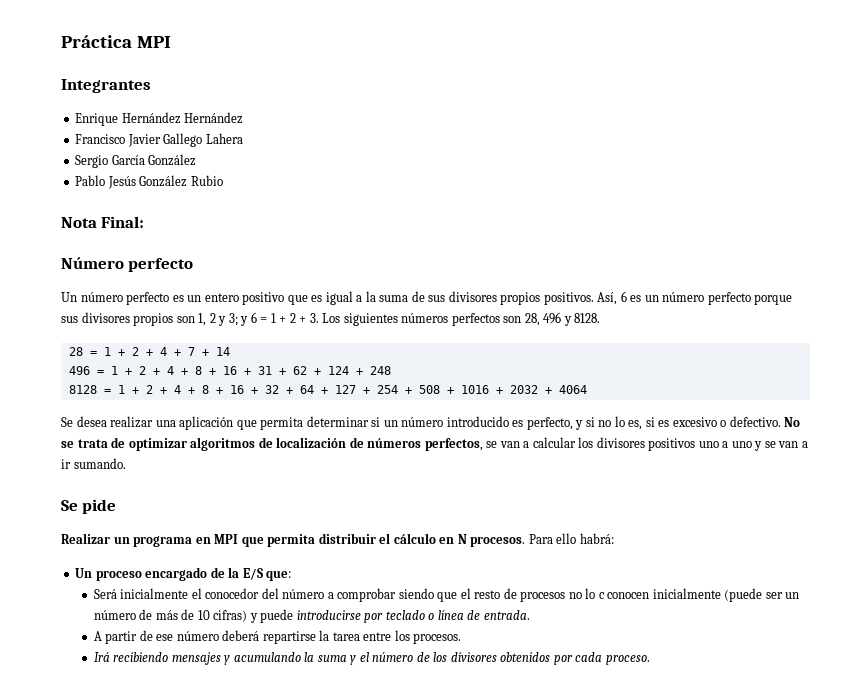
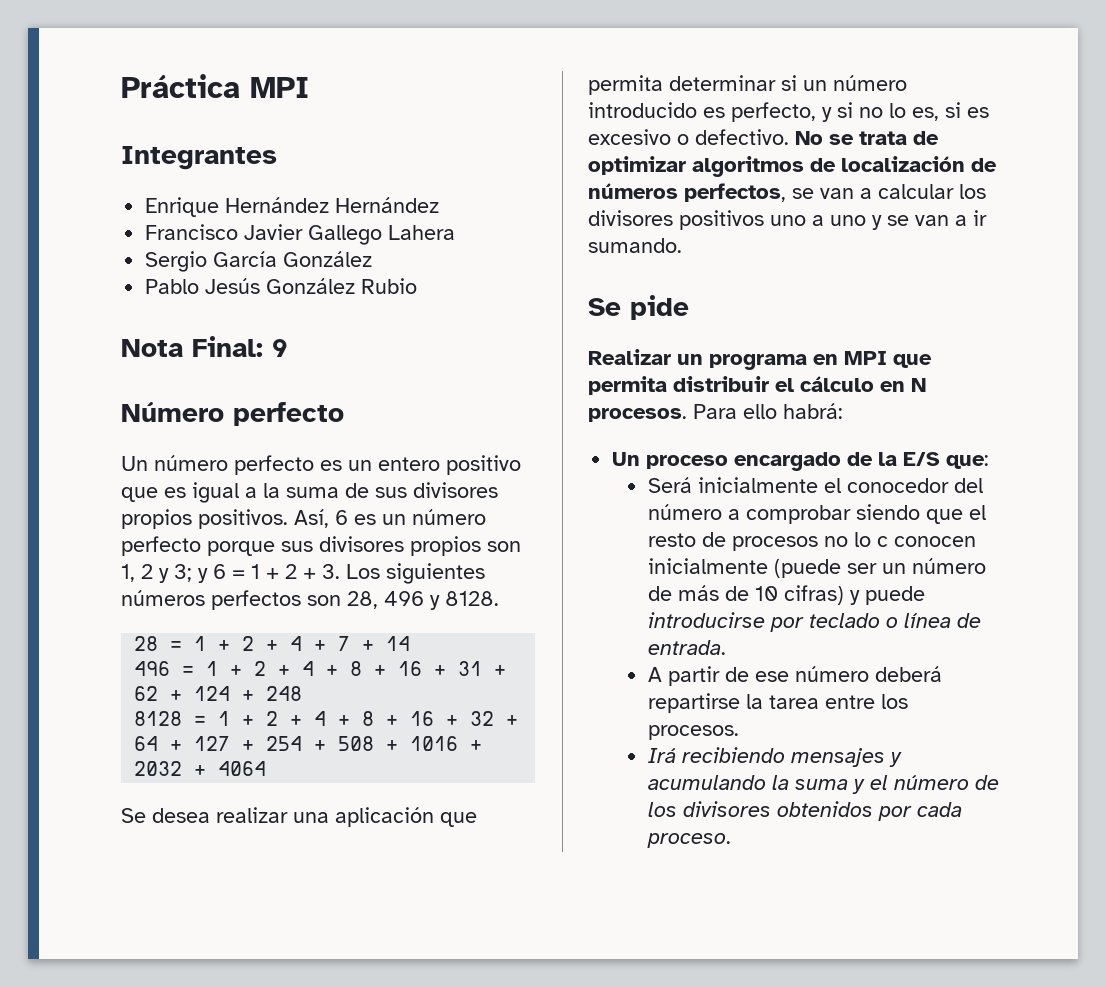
- Nota Final:
+ Nota Final: 9

